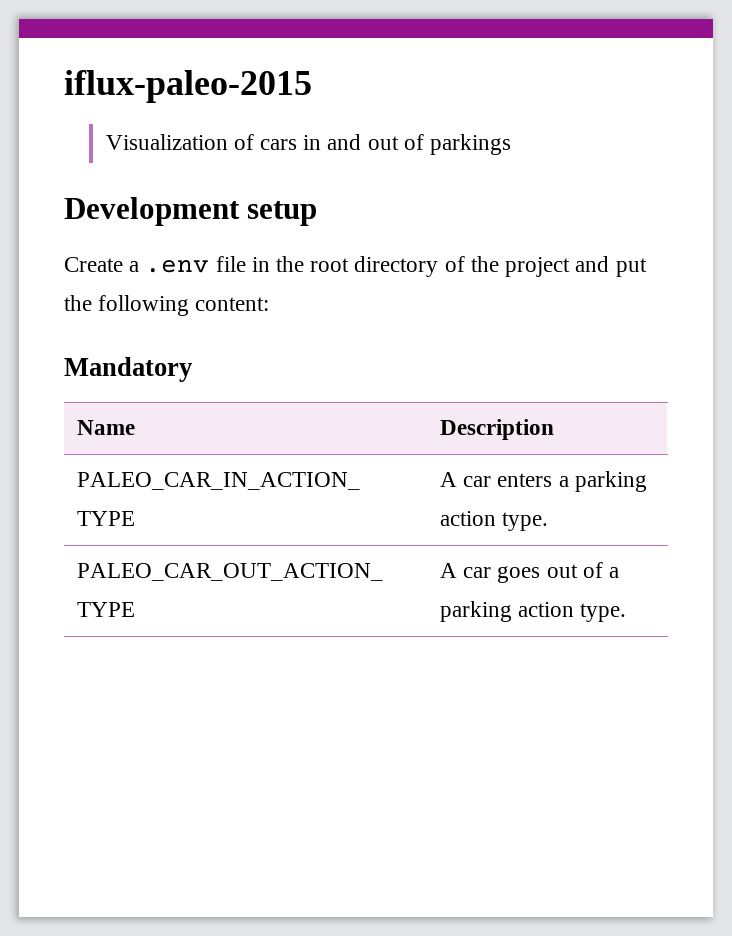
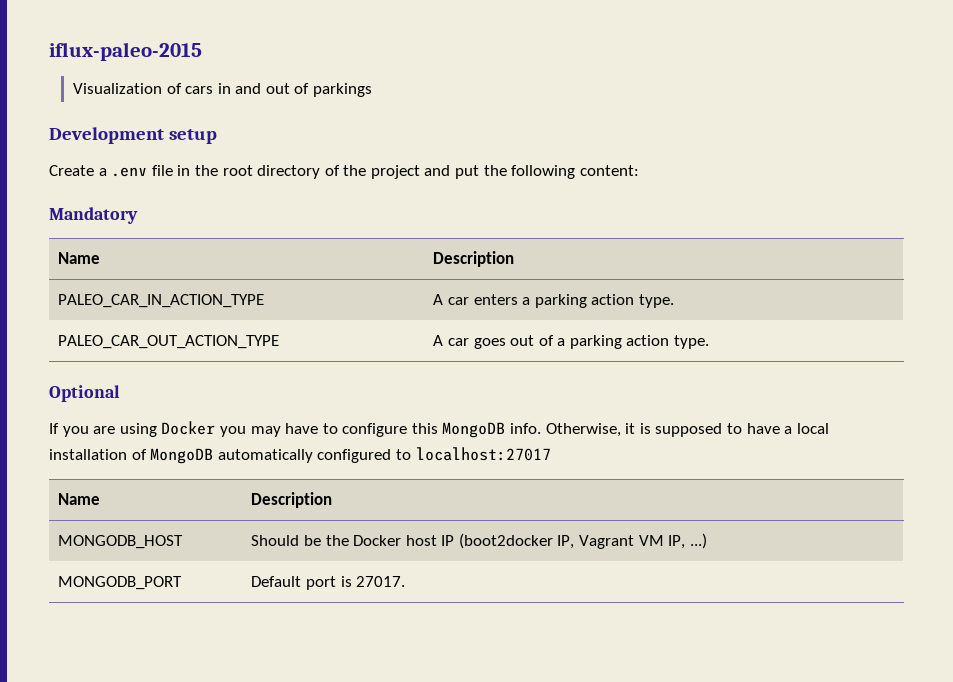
+ Optional
+ If you are using Docker you may have to configure this MongoDB info. Otherwise, it is supposed to have a local installation of MongoDB automatically configured to localhost:27017
+ Name | Description
+ MONGODB_HOST | Should be the Docker host IP (boot2docker IP, Vagrant VM IP, ...)
+ MONGODB_PORT | Default port is 27017.

